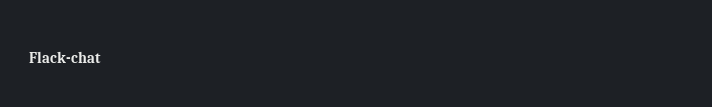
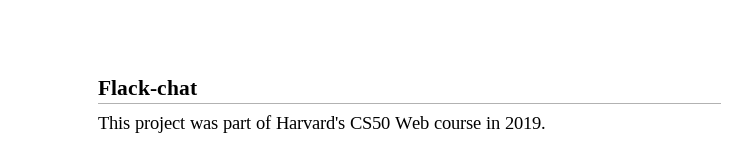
+ This project was part of Harvard's CS50 Web course in 2019.

